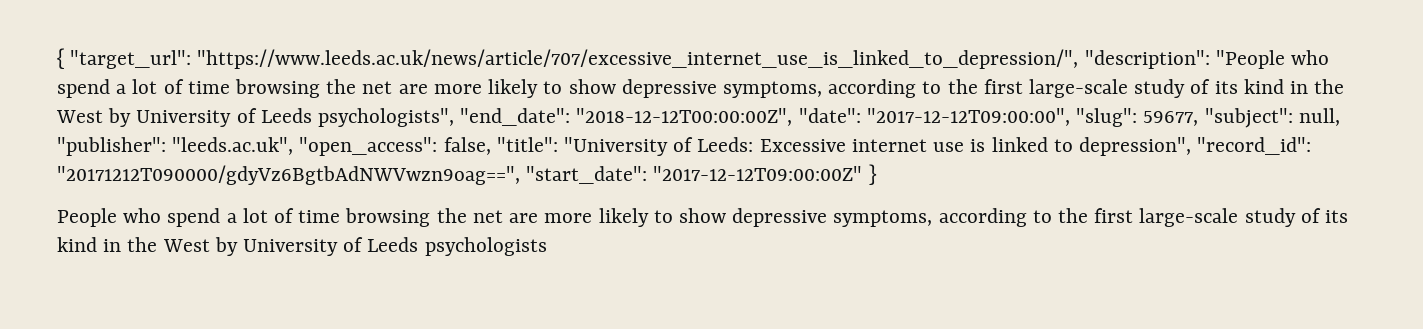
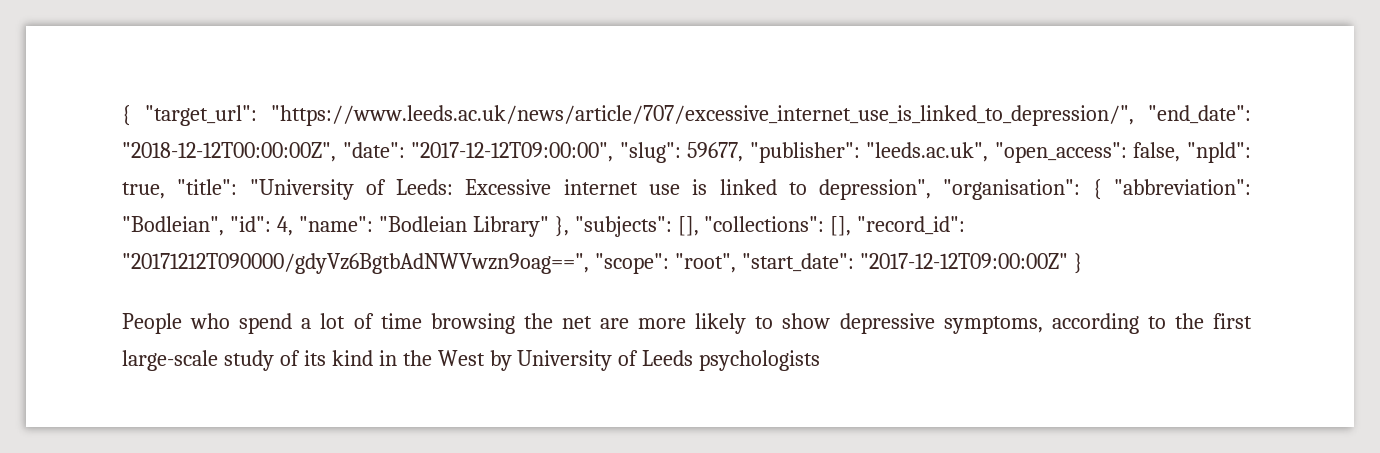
- { "target_url": "https://www.leeds.ac.uk/news/article/707/excessive_internet_use_is_linked_to_depression/", "description": "People who spend a lot of time browsing the net are more likely to show depressive symptoms, according to the first large-scale study of its kind in the West by University of Leeds psychologists", "end_date": "2018-12-12T00:00:00Z", "date": "2017-12-12T09:00:00", "slug": 59677, "subject": null, "publisher": "leeds.ac.uk", "open_access": false, "title": "University of Leeds: Excessive internet use is linked to depression", "record_id": "20171212T090000/gdyVz6BgtbAdNWVwzn9oag==", "start_date": "2017-12-12T09:00:00Z" }
+ { "target_url": "https://www.leeds.ac.uk/news/article/707/excessive_internet_use_is_linked_to_depression/", "end_date": "2018-12-12T00:00:00Z", "date": "2017-12-12T09:00:00", "slug": 59677, "publisher": "leeds.ac.uk", "open_access": false, "npld": true, "title": "University of Leeds: Excessive internet use is linked to depression", "organisation": { "abbreviation": "Bodleian", "id": 4, "name": "Bodleian Library" }, "subjects": [], "collections": [], "record_id": "20171212T090000/gdyVz6BgtbAdNWVwzn9oag==", "scope": "root", "start_date": "2017-12-12T09:00:00Z" }

